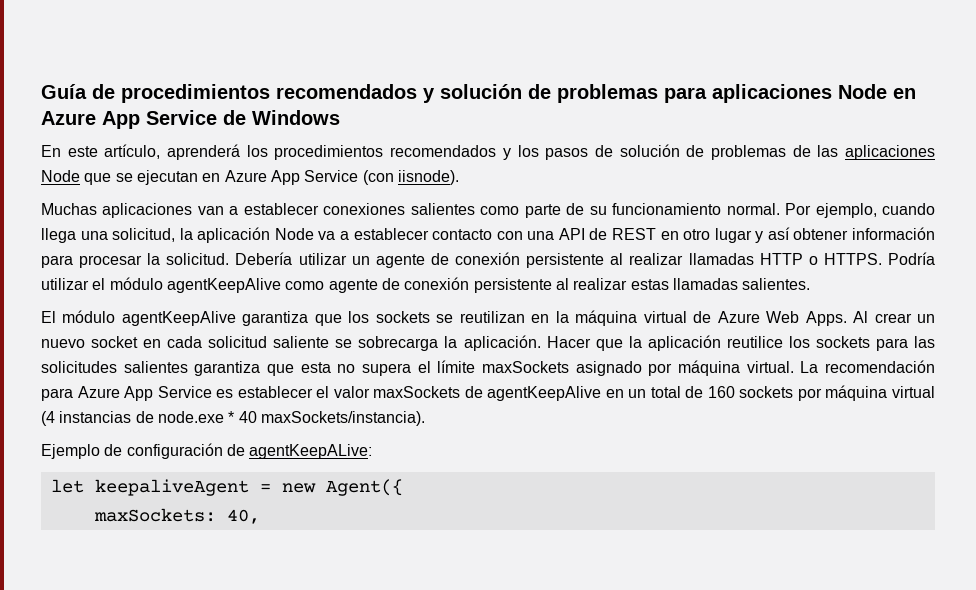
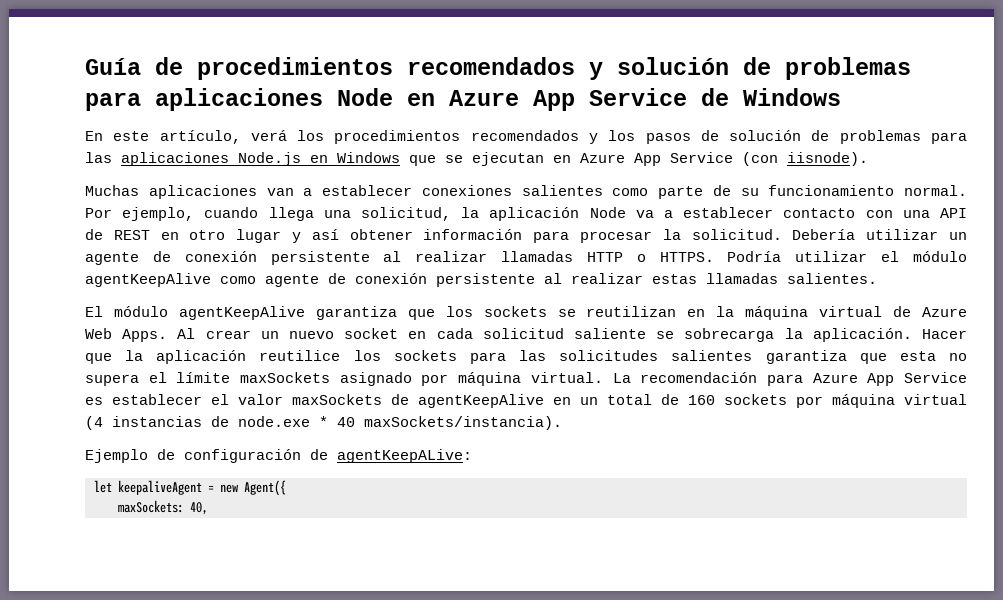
- En este artículo, aprenderá los procedimientos recomendados y los pasos de solución de problemas de las aplicaciones Node que se ejecutan en Azure App Service (con iisnode).
+ En este artículo, verá los procedimientos recomendados y los pasos de solución de problemas para las aplicaciones Node.js en Windows que se ejecutan en Azure App Service (con iisnode).

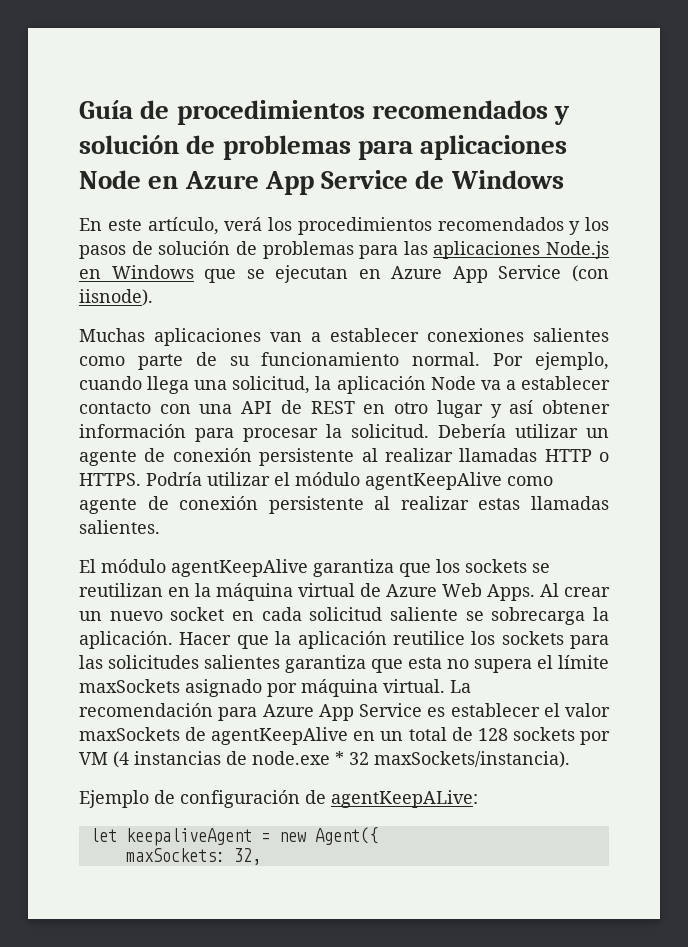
- La recomendación para Azure App Service es establecer el valor maxSockets de agentKeepAlive en un total de 160 sockets por máquina virtual (4 instancias de node.exe * 40 maxSockets/instancia).
+ La recomendación para Azure App Service es establecer el valor maxSockets de agentKeepAlive en un total de 128 sockets por VM (4 instancias de node.exe * 32 maxSockets/instancia).
- maxSockets: 40,
+ maxSockets: 32,

